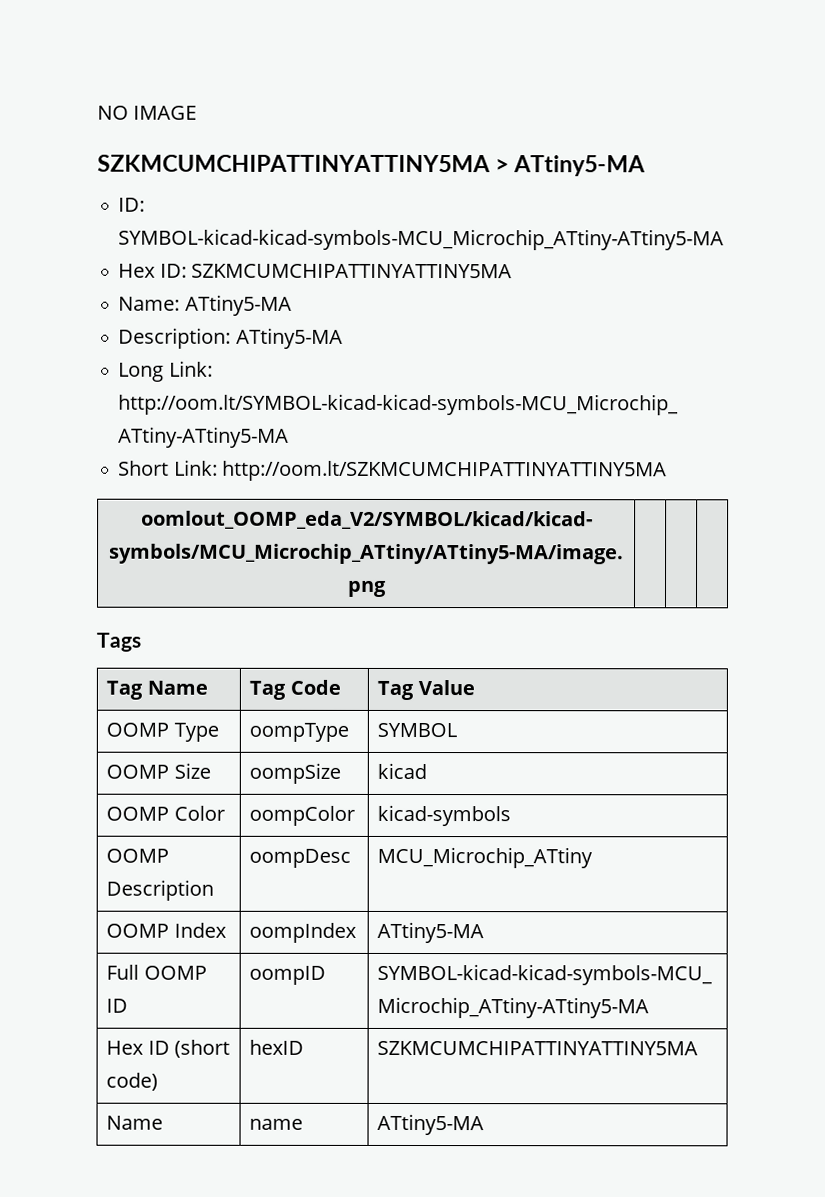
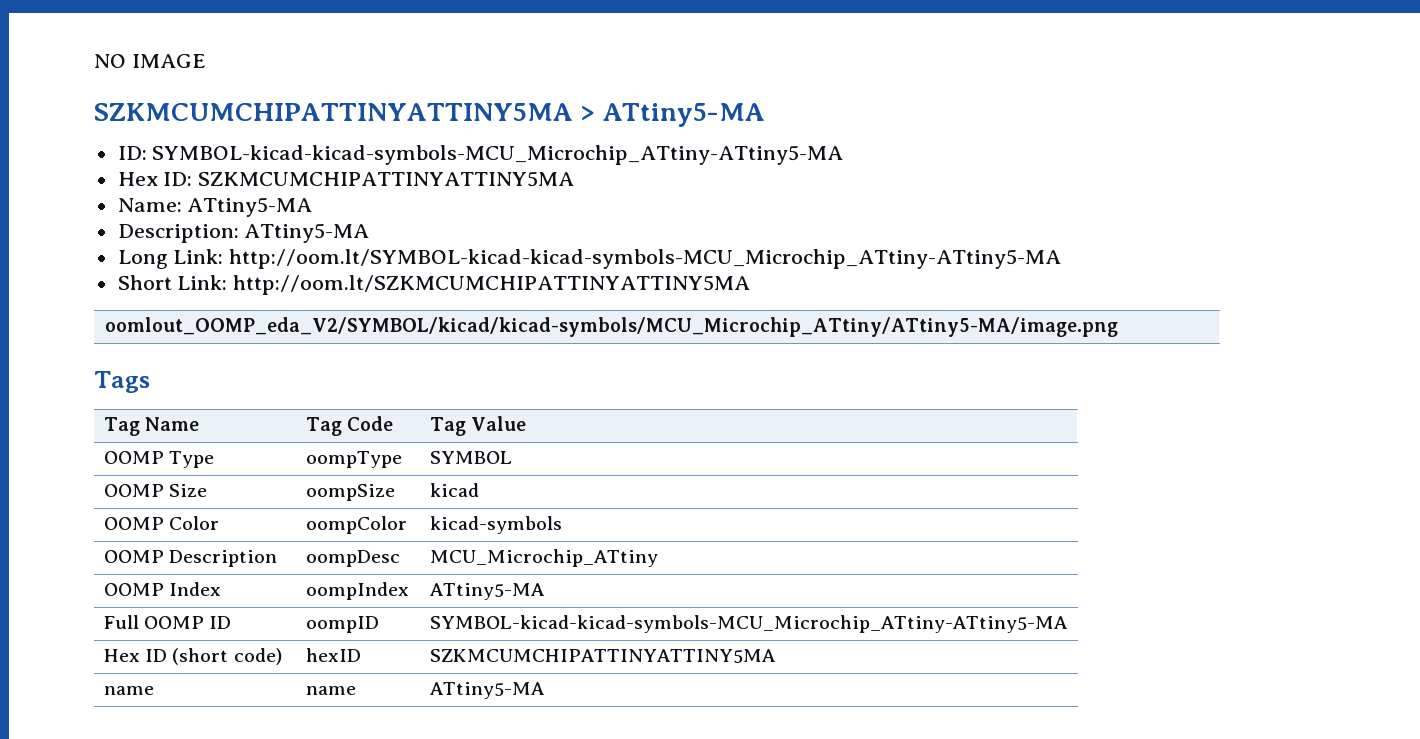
- Name | name | ATtiny5-MA
+ name | name | ATtiny5-MA

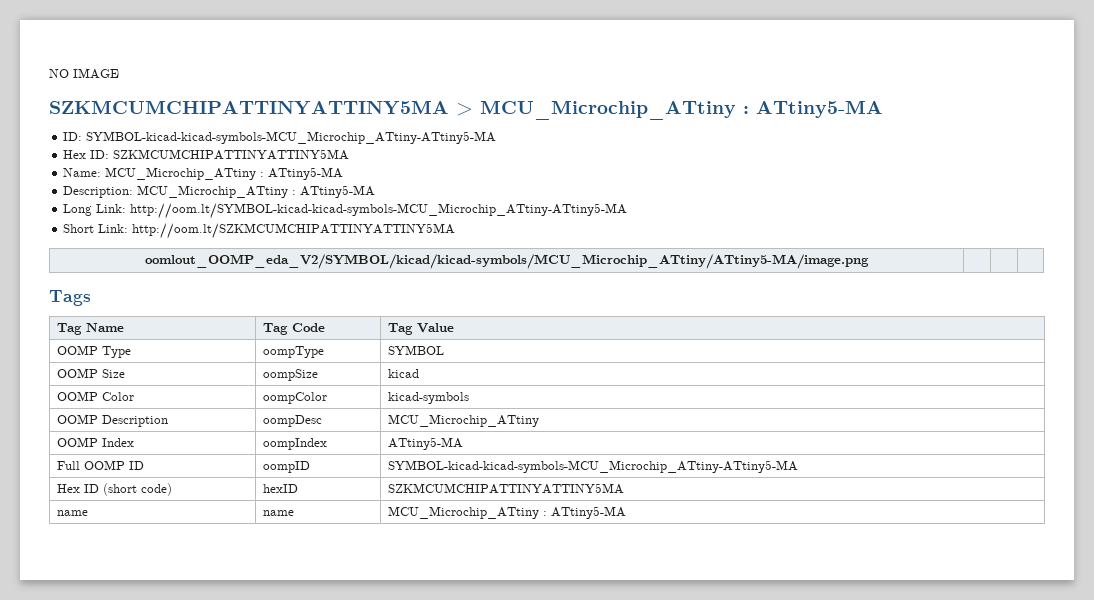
- SZKMCUMCHIPATTINYATTINY5MA > ATtiny5-MA
+ SZKMCUMCHIPATTINYATTINY5MA > MCU_Microchip_ATtiny : ATtiny5-MA
- Name: ATtiny5-MA
+ Name: MCU_Microchip_ATtiny : ATtiny5-MA
- Description: ATtiny5-MA
+ Description: MCU_Microchip_ATtiny : ATtiny5-MA
- name | name | ATtiny5-MA
+ name | name | MCU_Microchip_ATtiny : ATtiny5-MA

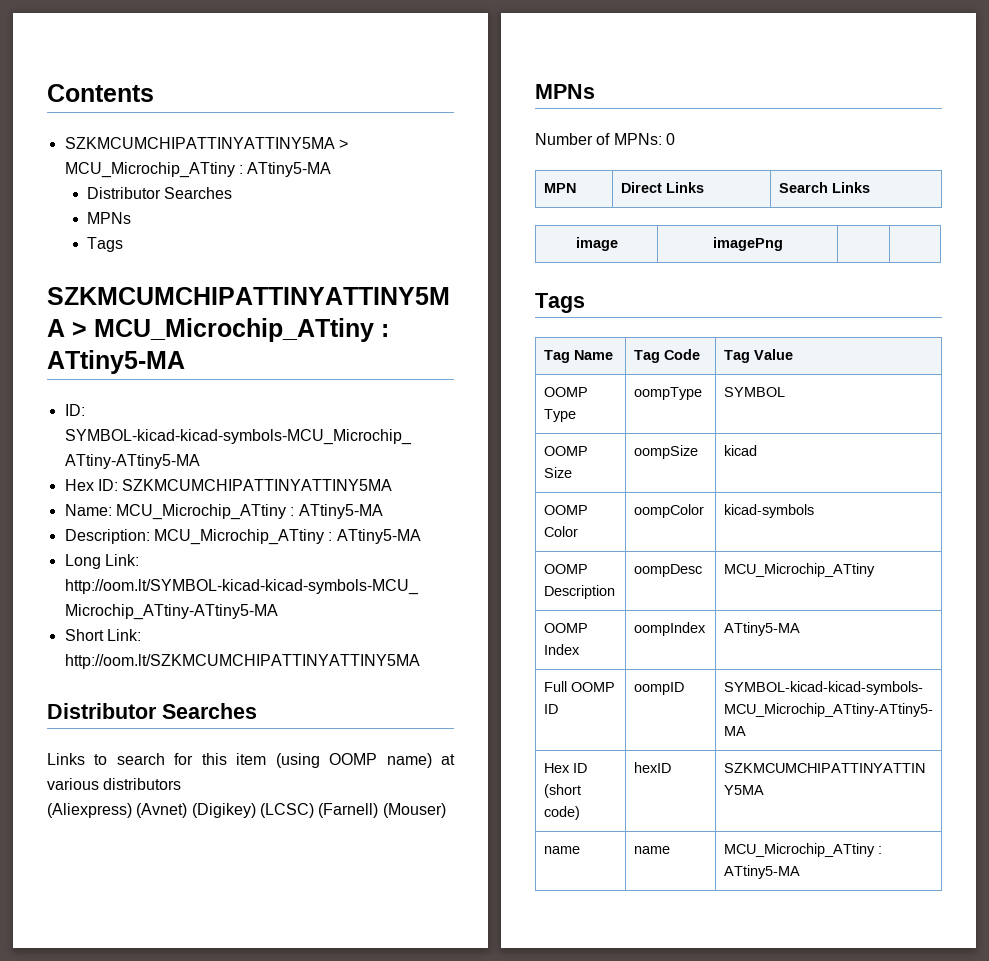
- NO IMAGE
+ Contents
+ SZKMCUMCHIPATTINYATTINY5MA > MCU_Microchip_ATtiny : ATtiny5-MA
+ Distributor Searches
+ MPNs
+ Tags
  Short Link: http://oom.lt/SZKMCUMCHIPATTINYATTINY5MA
- oomlout_OOMP_eda_V2/SYMBOL/kicad/kicad-symbols/MCU_Microchip_ATtiny/ATtiny5-MA/image.png | | |
+ Distributor Searches
+ Links to search for this item (using OOMP name) at various distributors
+ (Aliexpress) (Avnet) (Digikey) (LCSC) (Farnell) (Mouser)
+ MPNs
+ Number of MPNs: 0
+ MPN | Direct Links | Search Links
+ image | imagePng | |

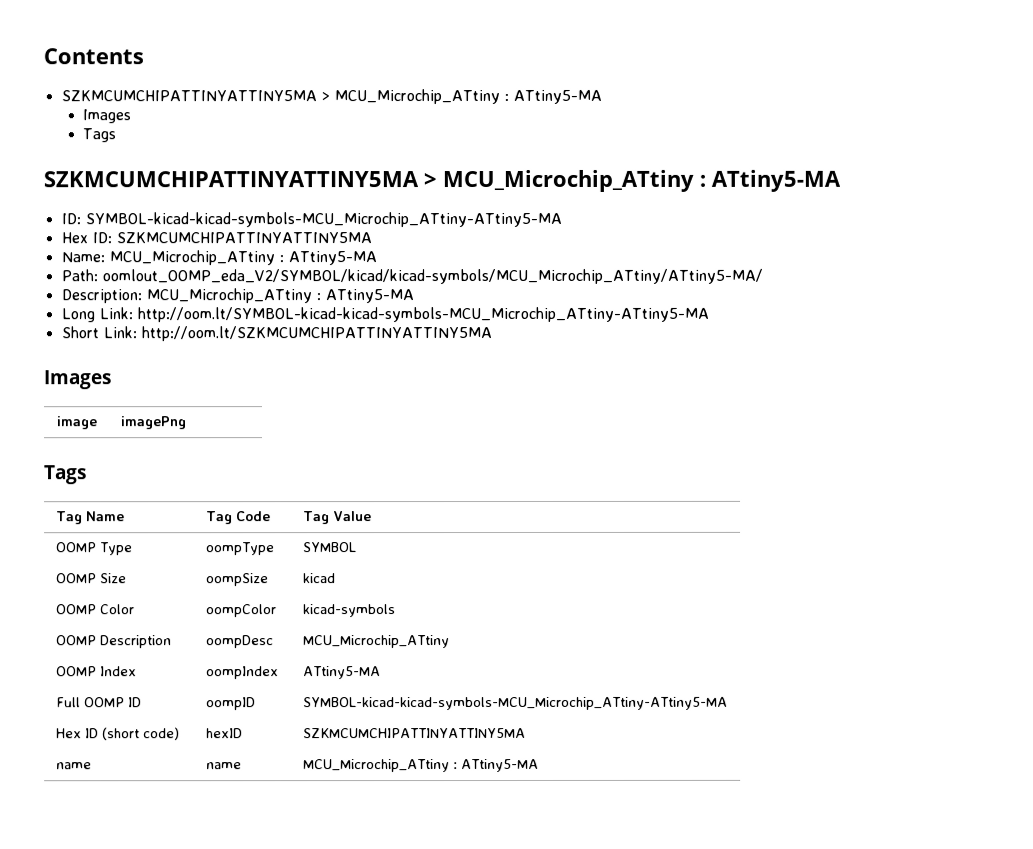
  Contents
  SZKMCUMCHIPATTINYATTINY5MA > MCU_Microchip_ATtiny : ATtiny5-MA
- Distributor Searches
- MPNs
+ Images
+ Path: oomlout_OOMP_eda_V2/SYMBOL/kicad/kicad-symbols/MCU_Microchip_ATtiny/ATtiny5-MA/
  Short Link: http://oom.lt/SZKMCUMCHIPATTINYATTINY5MA
- Distributor Searches
- Links to search for this item (using OOMP name) at various distributors
- (Aliexpress) (Avnet) (Digikey) (LCSC) (Farnell) (Mouser)
- MPNs
- Number of MPNs: 0
- MPN | Direct Links | Search Links
+ Images

